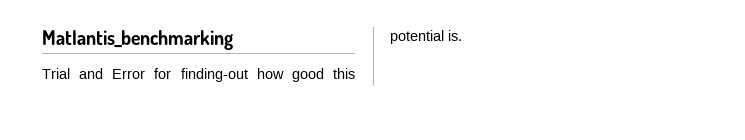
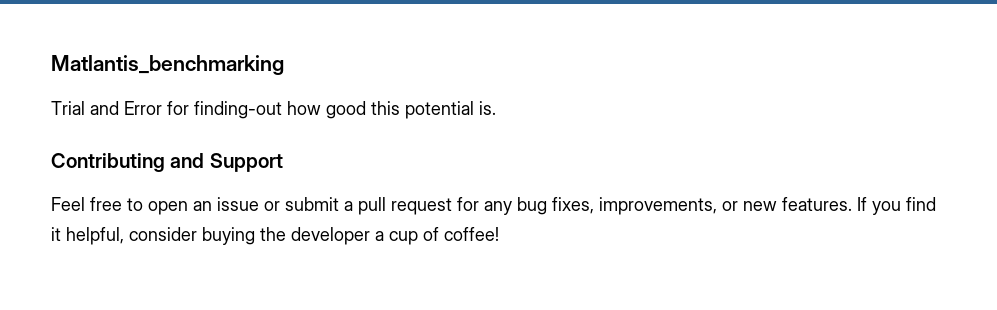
+ Contributing and Support
+ Feel free to open an issue or submit a pull request for any bug fixes, improvements, or new features. If you find it helpful, consider buying the developer a cup of coffee!

